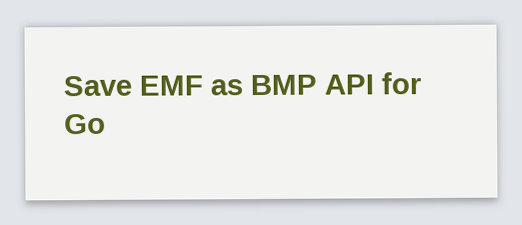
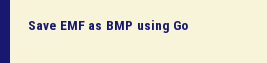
- Save EMF as BMP API for Go
+ Save EMF as BMP using Go

